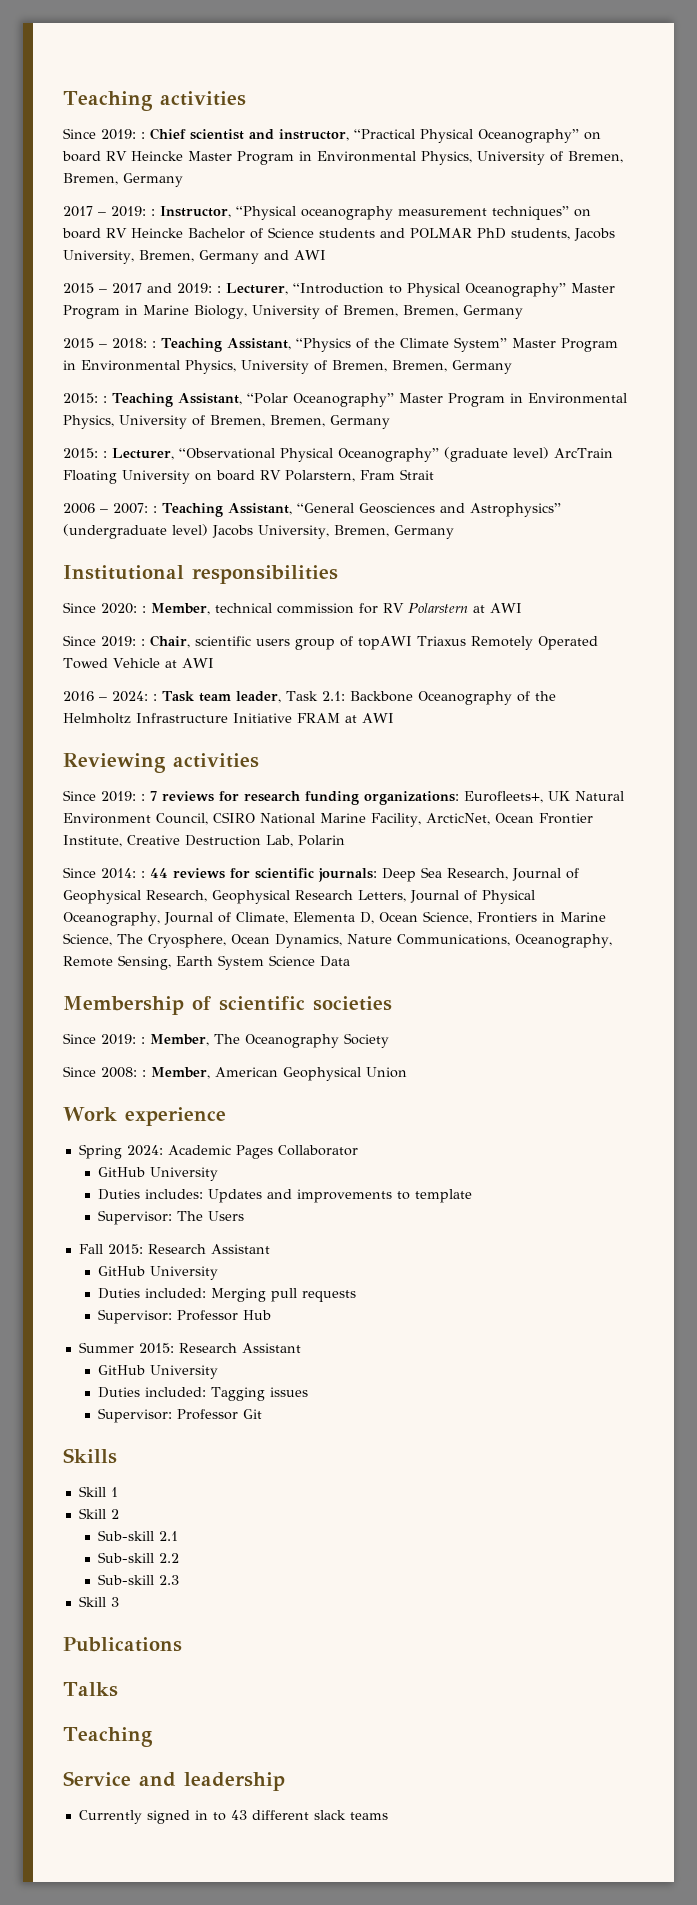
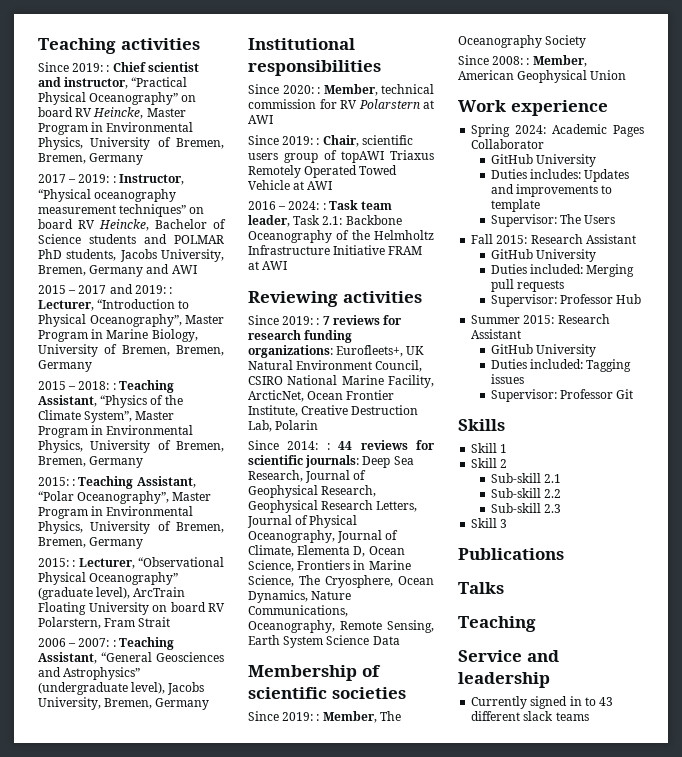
- Since 2019: : Chief scientist and instructor, “Practical Physical Oceanography” on board RV Heincke Master Program in Environmental Physics, University of Bremen, Bremen, Germany
+ Since 2019: : Chief scientist and instructor, “Practical Physical Oceanography” on board RV Heincke, Master Program in Environmental Physics, University of Bremen, Bremen, Germany
- 2017 – 2019: : Instructor, “Physical oceanography measurement techniques” on board RV Heincke Bachelor of Science students and POLMAR PhD students, Jacobs University, Bremen, Germany and AWI
+ 2017 – 2019: : Instructor, “Physical oceanography measurement techniques” on board RV Heincke, Bachelor of Science students and POLMAR PhD students, Jacobs University, Bremen, Germany and AWI
- 2015 – 2017 and 2019: : Lecturer, “Introduction to Physical Oceanography” Master Program in Marine Biology, University of Bremen, Bremen, Germany
+ 2015 – 2017 and 2019: : Lecturer, “Introduction to Physical Oceanography”, Master Program in Marine Biology, University of Bremen, Bremen, Germany
- 2015 – 2018: : Teaching Assistant, “Physics of the Climate System” Master Program in Environmental Physics, University of Bremen, Bremen, Germany
+ 2015 – 2018: : Teaching Assistant, “Physics of the Climate System”, Master Program in Environmental Physics, University of Bremen, Bremen, Germany
- 2015: : Teaching Assistant, “Polar Oceanography” Master Program in Environmental Physics, University of Bremen, Bremen, Germany
+ 2015: : Teaching Assistant, “Polar Oceanography”, Master Program in Environmental Physics, University of Bremen, Bremen, Germany
- 2015: : Lecturer, “Observational Physical Oceanography” (graduate level) ArcTrain Floating University on board RV Polarstern, Fram Strait
+ 2015: : Lecturer, “Observational Physical Oceanography” (graduate level), ArcTrain Floating University on board RV Polarstern, Fram Strait
- 2006 – 2007: : Teaching Assistant, “General Geosciences and Astrophysics” (undergraduate level) Jacobs University, Bremen, Germany
+ 2006 – 2007: : Teaching Assistant, “General Geosciences and Astrophysics” (undergraduate level), Jacobs University, Bremen, Germany

